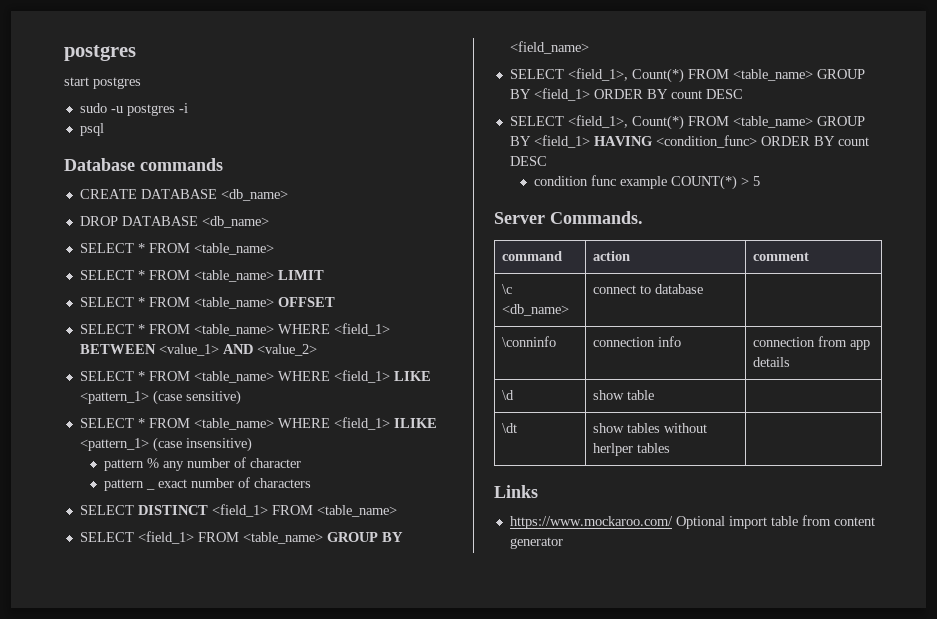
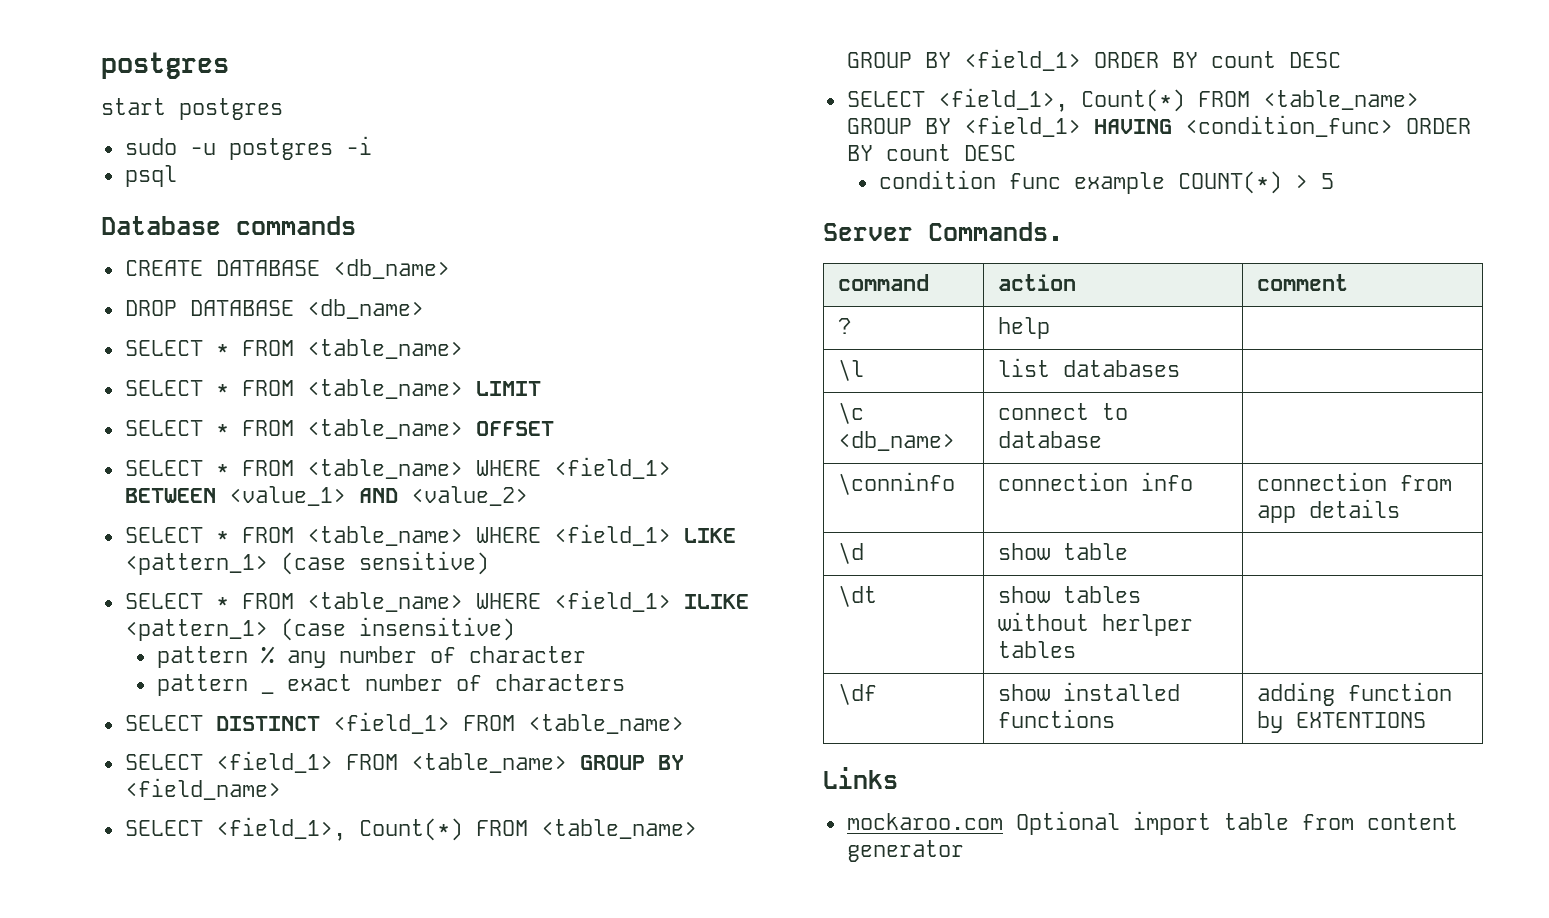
+ ? | help |
+ \l | list databases |
+ \df | show installed functions | adding function by EXTENTIONS
- https://www.mockaroo.com/ Optional import table from content generator
+ mockaroo.com Optional import table from content generator

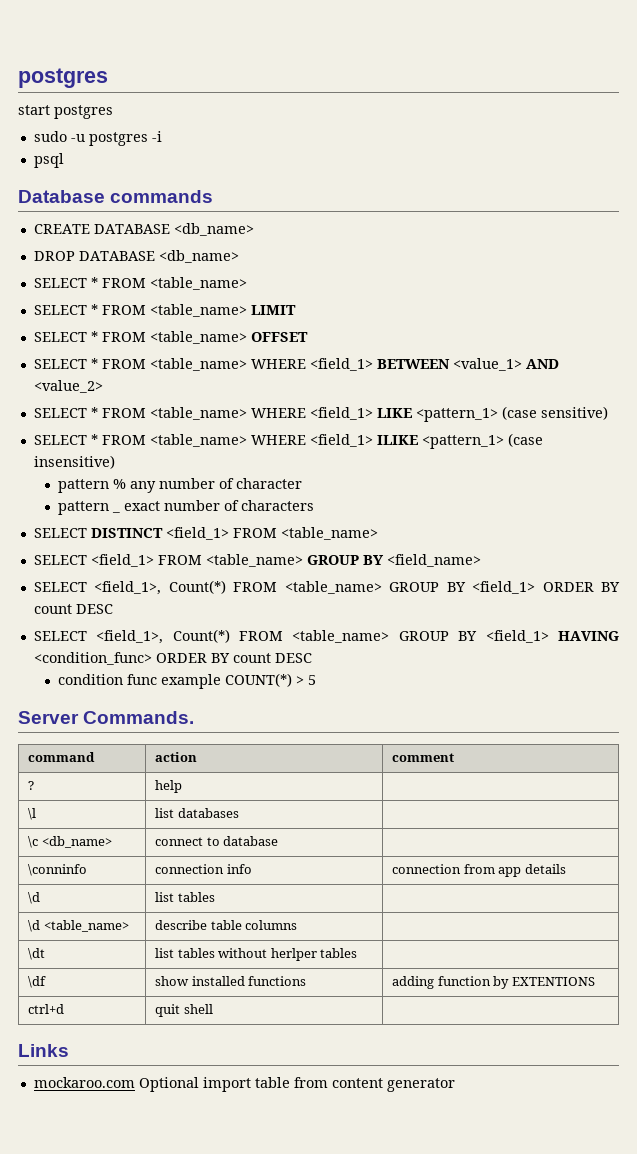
- \d | show table |
+ \d | list tables |
+ \d <table_name> | describe table columns |
- \dt | show tables without herlper tables |
+ \dt | list tables without herlper tables |
+ ctrl+d | quit shell |

